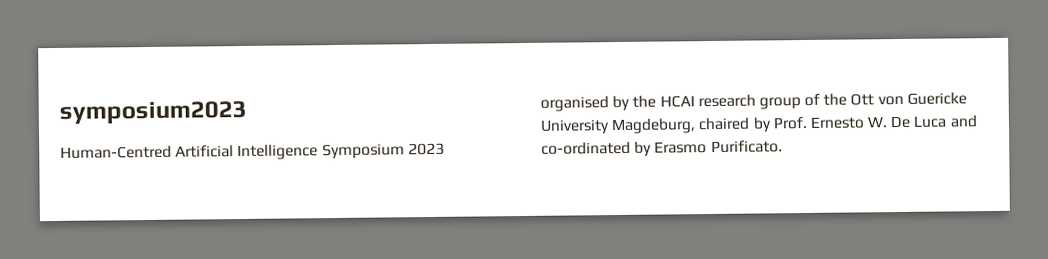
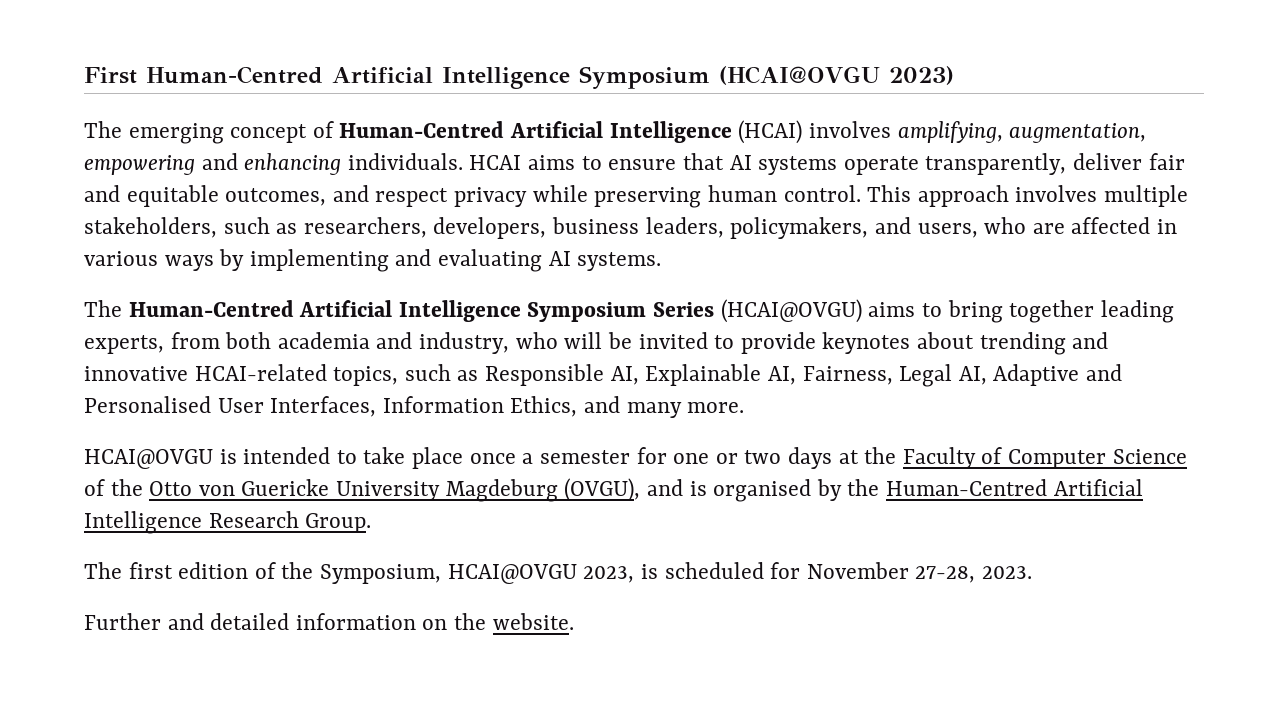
- symposium2023
- Human-Centred Artificial Intelligence Symposium 2023 organised by the HCAI research group of the Ott von Guericke University Magdeburg, chaired by Prof. Ernesto W. De Luca and co-ordinated by Erasmo Purificato.
+ First Human-Centred Artificial Intelligence Symposium (HCAI@OVGU 2023)
+ The emerging concept of Human-Centred Artificial Intelligence (HCAI) involves amplifying, augmentation, empowering and enhancing individuals. HCAI aims to ensure that AI systems operate transparently, deliver fair and equitable outcomes, and respect privacy while preserving human control. This approach involves multiple stakeholders, such as researchers, developers, business leaders, policymakers, and users, who are affected in various ways by implementing and evaluating AI systems.
+ The Human-Centred Artificial Intelligence Symposium Series (HCAI@OVGU) aims to bring together leading experts, from both academia and industry, who will be invited to provide keynotes about trending and innovative HCAI-related topics, such as Responsible AI, Explainable AI, Fairness, Legal AI, Adaptive and Personalised User Interfaces, Information Ethics, and many more.
+ HCAI@OVGU is intended to take place once a semester for one or two days at the Faculty of Computer Science of the Otto von Guericke University Magdeburg (OVGU), and is organised by the Human-Centred Artificial Intelligence Research Group.
+ The first edition of the Symposium, HCAI@OVGU 2023, is scheduled for November 27-28, 2023.
+ Further and detailed information on the website.

